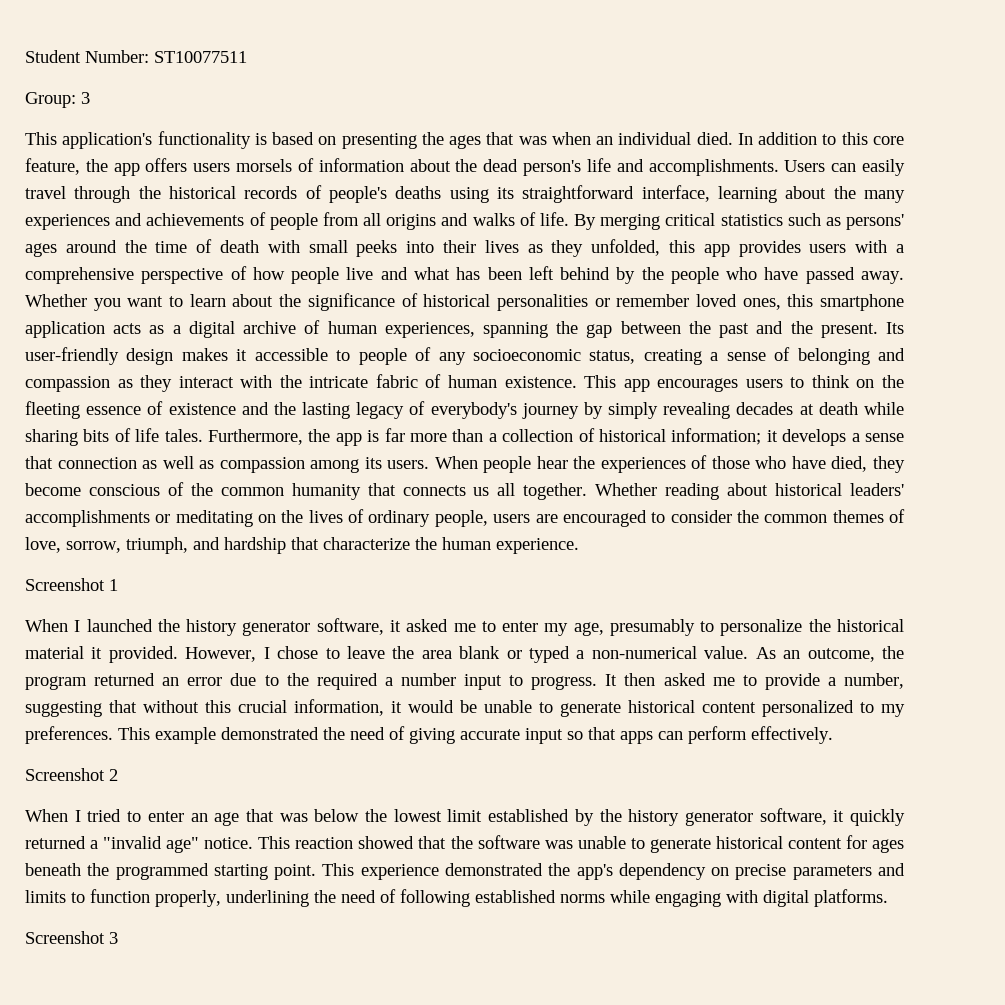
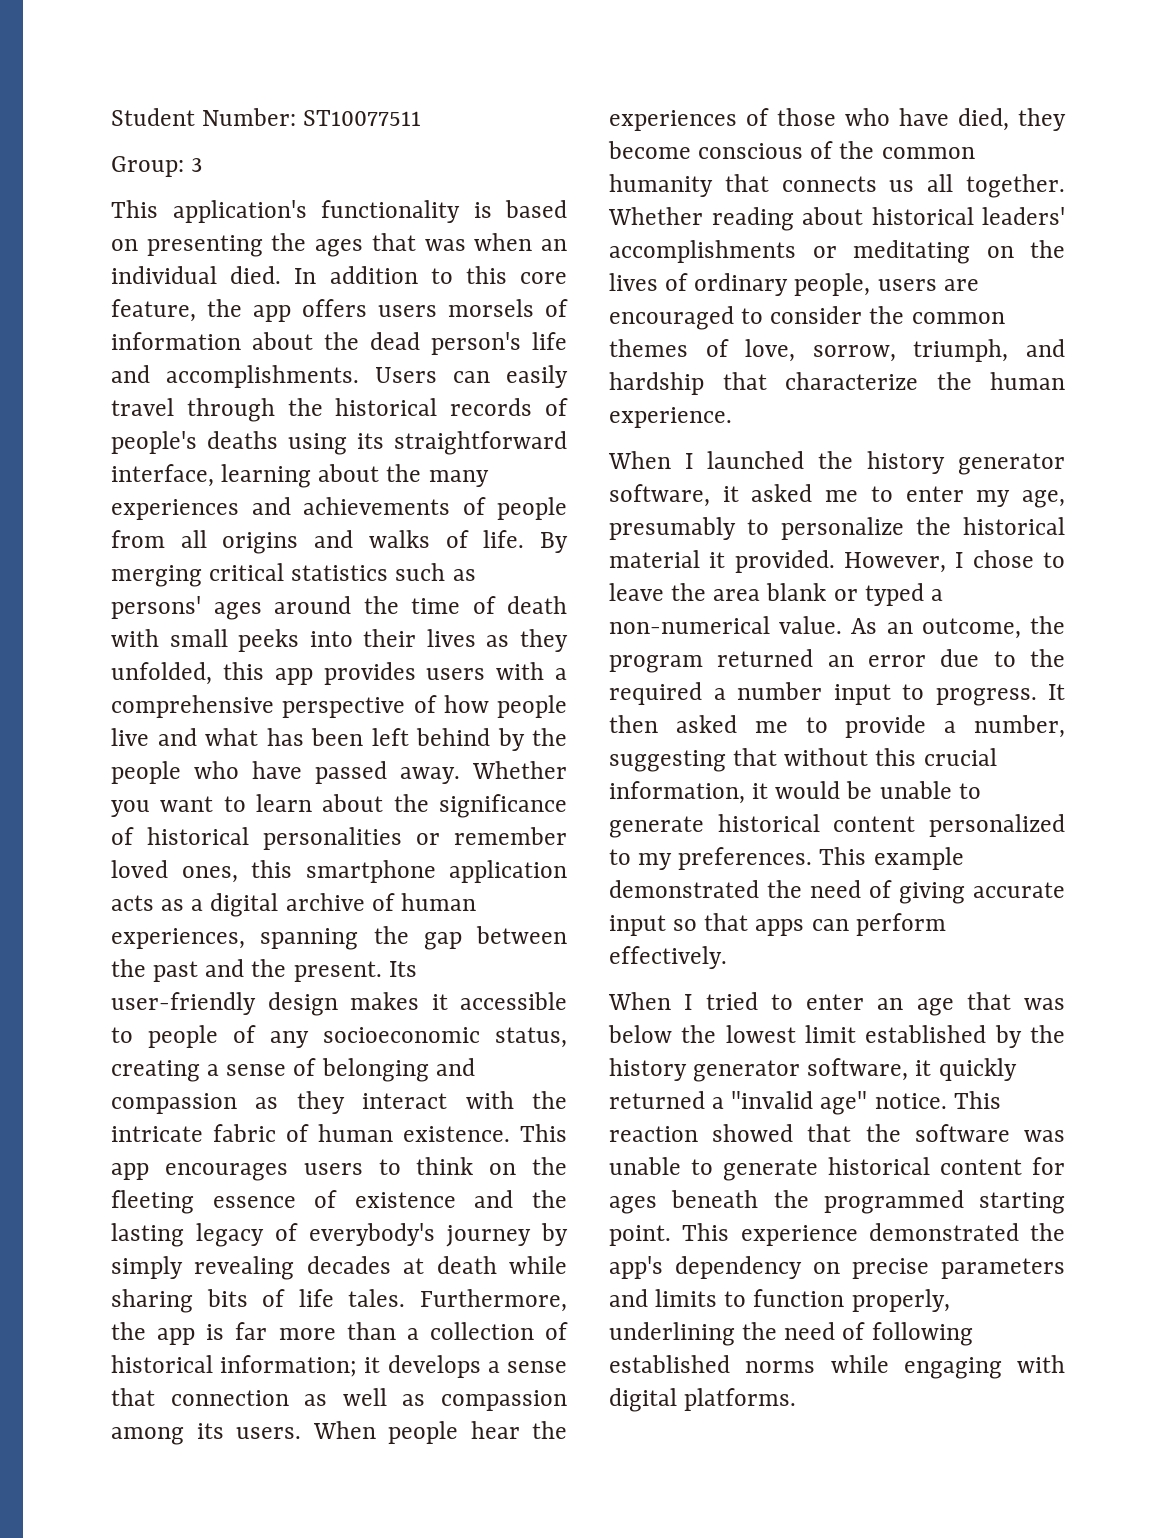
- Screenshot 1
- Screenshot 2
- Screenshot 3

